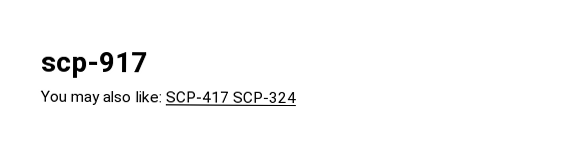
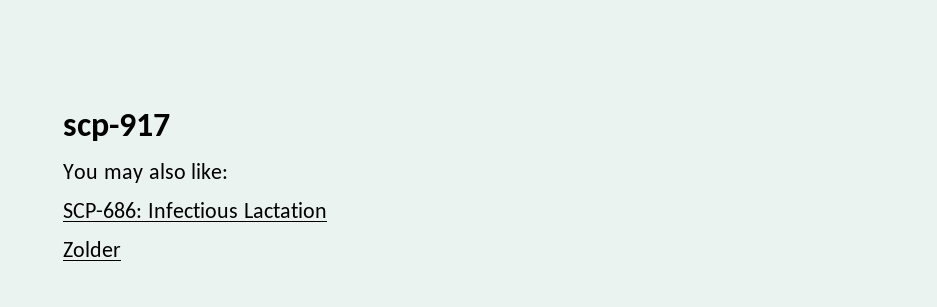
- You may also like: SCP-417 SCP-324
+ You may also like:
+ SCP-686: Infectious Lactation
+ Zolder

